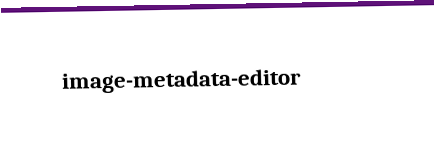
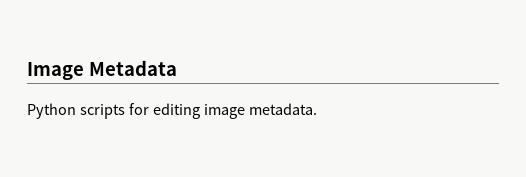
- image-metadata-editor
+ Image Metadata
+ Python scripts for editing image metadata.

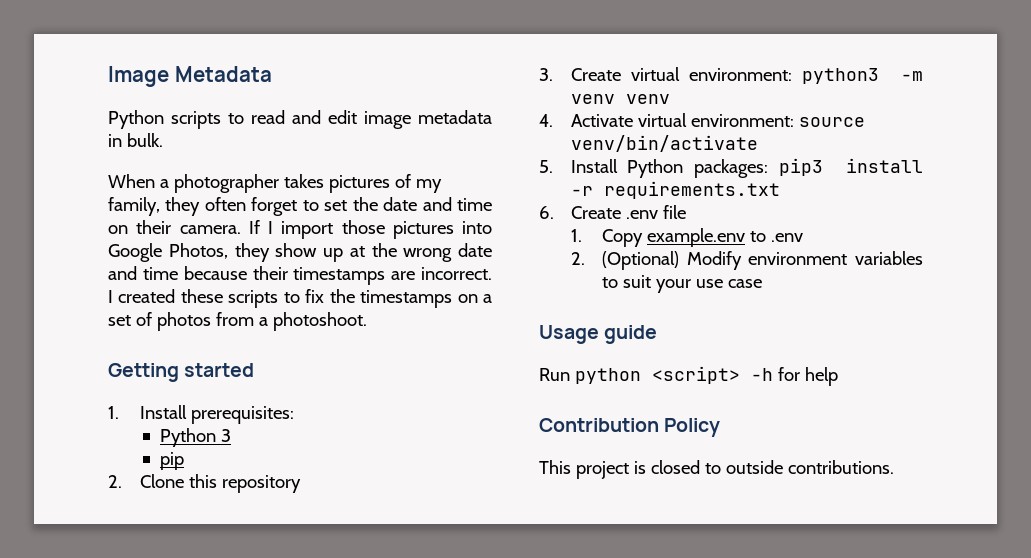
- Python scripts for editing image metadata.
+ Python scripts to read and edit image metadata in bulk.
+ When a photographer takes pictures of my family, they often forget to set the date and time on their camera. If I import those pictures into Google Photos, they show up at the wrong date and time because their timestamps are incorrect. I created these scripts to fix the timestamps on a set of photos from a photoshoot.
+ Getting started
+ 1. Install prerequisites:
+ Python 3
+ pip
+ 2. Clone this repository
+ 3. Create virtual environment: python3 -m venv venv
+ 4. Activate virtual environment: source venv/bin/activate
+ 5. Install Python packages: pip3 install -r requirements.txt
+ 6. Create .env file
+ 1. Copy example.env to .env
+ 2. (Optional) Modify environment variables to suit your use case
+ Usage guide
+ Run python <script> -h for help
+ Contribution Policy
+ This project is closed to outside contributions.

